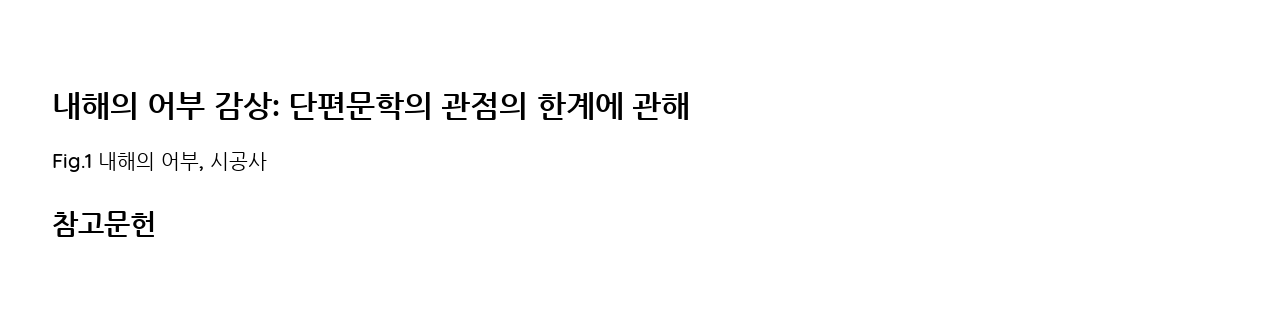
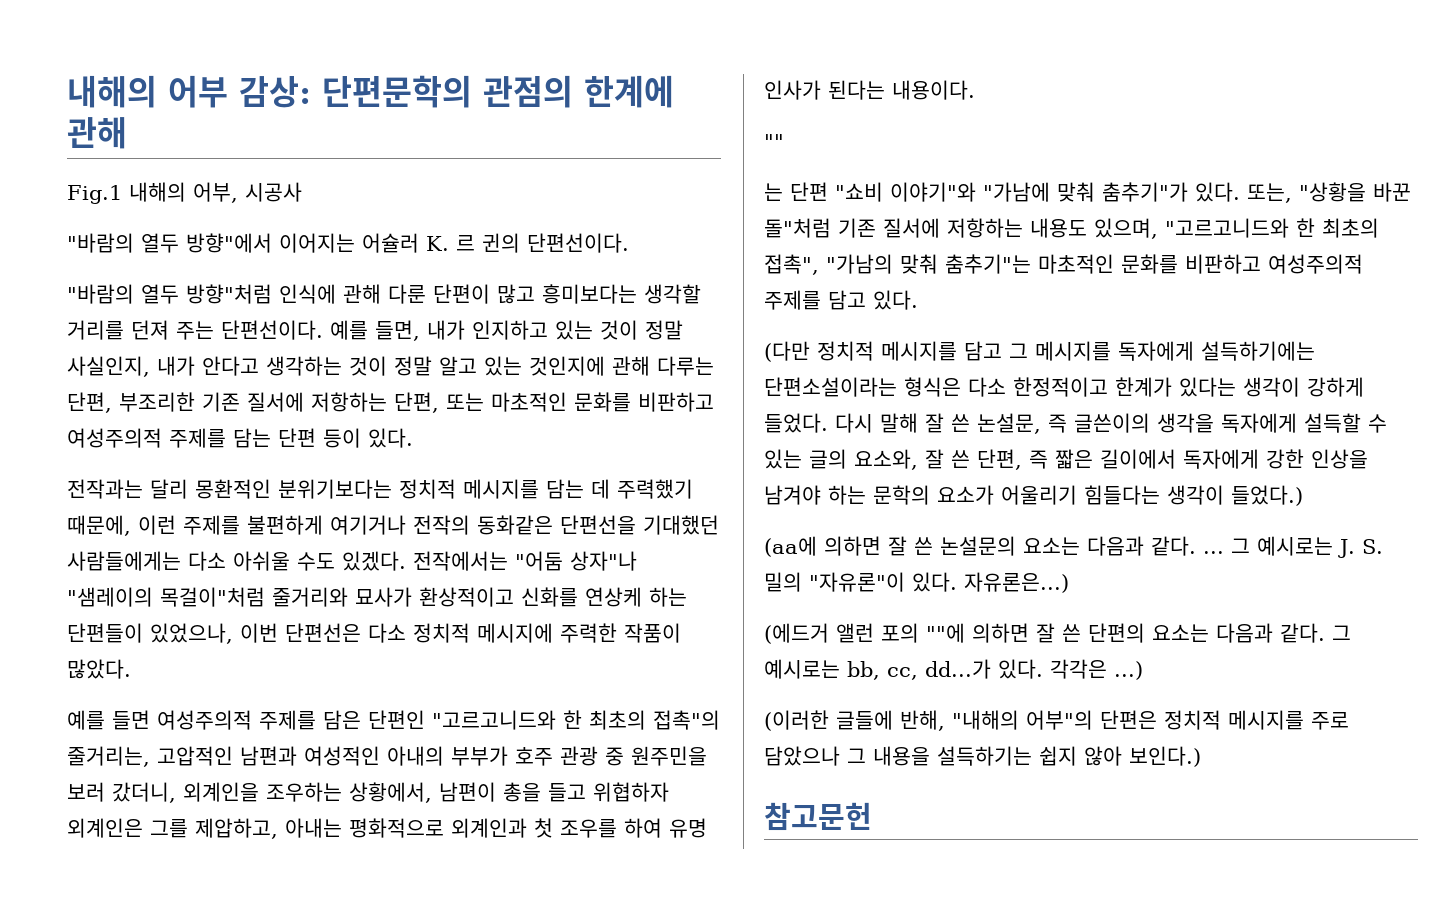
+ "바람의 열두 방향"에서 이어지는 어슐러 K. 르 귄의 단편선이다.
+ "바람의 열두 방향"처럼 인식에 관해 다룬 단편이 많고 흥미보다는 생각할 거리를 던져 주는 단편선이다. 예를 들면, 내가 인지하고 있는 것이 정말 사실인지, 내가 안다고 생각하는 것이 정말 알고 있는 것인지에 관해 다루는 단편, 부조리한 기존 질서에 저항하는 단편, 또는 마초적인 문화를 비판하고 여성주의적 주제를 담는 단편 등이 있다.
+ 전작과는 달리 몽환적인 분위기보다는 정치적 메시지를 담는 데 주력했기 때문에, 이런 주제를 불편하게 여기거나 전작의 동화같은 단편선을 기대했던 사람들에게는 다소 아쉬울 수도 있겠다. 전작에서는 "어둠 상자"나 "샘레이의 목걸이"처럼 줄거리와 묘사가 환상적이고 신화를 연상케 하는 단편들이 있었으나, 이번 단편선은 다소 정치적 메시지에 주력한 작품이 많았다.
+ 예를 들면 여성주의적 주제를 담은 단편인 "고르고니드와 한 최초의 접촉"의 줄거리는, 고압적인 남편과 여성적인 아내의 부부가 호주 관광 중 원주민을 보러 갔더니, 외계인을 조우하는 상황에서, 남편이 총을 들고 위협하자 외계인은 그를 제압하고, 아내는 평화적으로 외계인과 첫 조우를 하여 유명 인사가 된다는 내용이다.
+ ""
+ 는 단편 "쇼비 이야기"와 "가남에 맞춰 춤추기"가 있다. 또는, "상황을 바꾼 돌"처럼 기존 질서에 저항하는 내용도 있으며, "고르고니드와 한 최초의 접촉", "가남의 맞춰 춤추기"는 마초적인 문화를 비판하고 여성주의적 주제를 담고 있다.
+ (다만 정치적 메시지를 담고 그 메시지를 독자에게 설득하기에는 단편소설이라는 형식은 다소 한정적이고 한계가 있다는 생각이 강하게 들었다. 다시 말해 잘 쓴 논설문, 즉 글쓴이의 생각을 독자에게 설득할 수 있는 글의 요소와, 잘 쓴 단편, 즉 짧은 길이에서 독자에게 강한 인상을 남겨야 하는 문학의 요소가 어울리기 힘들다는 생각이 들었다.)
+ (aa에 의하면 잘 쓴 논설문의 요소는 다음과 같다. ... 그 예시로는 J. S. 밀의 "자유론"이 있다. 자유론은...)
+ (에드거 앨런 포의 ""에 의하면 잘 쓴 단편의 요소는 다음과 같다. 그 예시로는 bb, cc, dd...가 있다. 각각은 ...)
+ (이러한 글들에 반해, "내해의 어부"의 단편은 정치적 메시지를 주로 담았으나 그 내용을 설득하기는 쉽지 않아 보인다.)

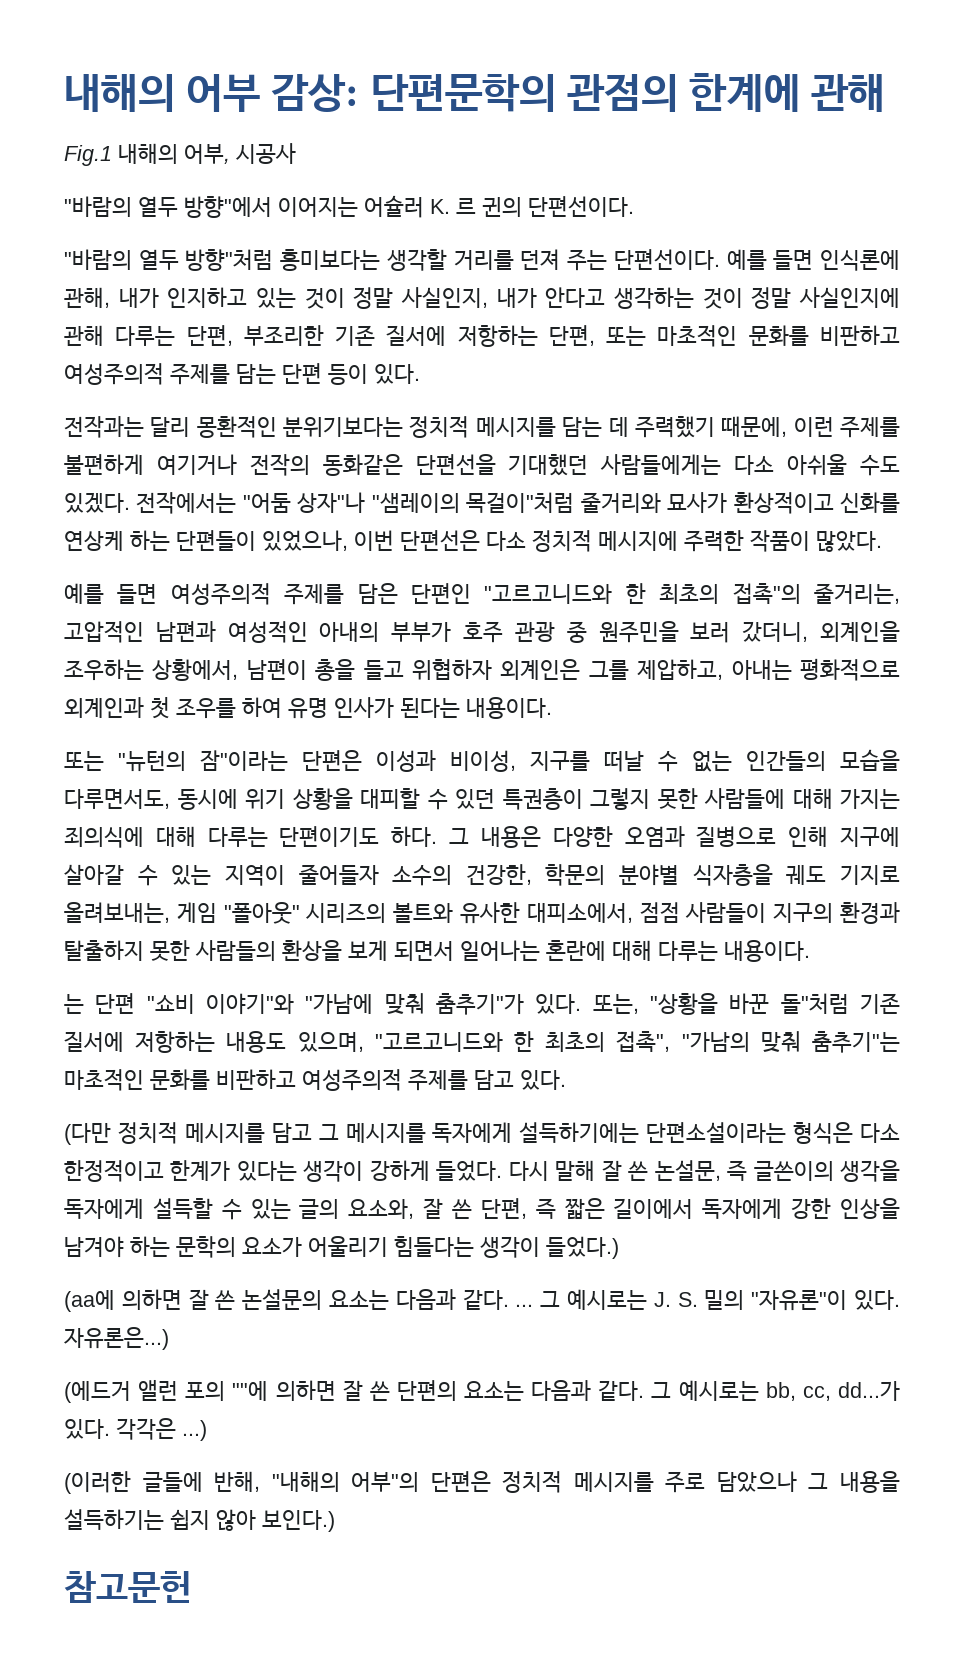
- "바람의 열두 방향"처럼 인식에 관해 다룬 단편이 많고 흥미보다는 생각할 거리를 던져 주는 단편선이다.
+ "바람의 열두 방향"처럼 흥미보다는 생각할 거리를 던져 주는 단편선이다.
- 예를 들면, 내가 인지하고 있는 것이 정말 사실인지, 내가 안다고 생각하는 것이 정말 알고 있는 것인지에 관해 다루는 단편, 부조리한 기존 질서에 저항하는 단편, 또는 마초적인 문화를 비판하고 여성주의적 주제를 담는 단편 등이 있다.
+ 예를 들면 인식론에 관해, 내가 인지하고 있는 것이 정말 사실인지, 내가 안다고 생각하는 것이 정말 사실인지에 관해 다루는 단편, 부조리한 기존 질서에 저항하는 단편, 또는 마초적인 문화를 비판하고 여성주의적 주제를 담는 단편 등이 있다.
- ""
+ 또는 "뉴턴의 잠"이라는 단편은 이성과 비이성, 지구를 떠날 수 없는 인간들의 모습을 다루면서도, 동시에 위기 상황을 대피할 수 있던 특권층이 그렇지 못한 사람들에 대해 가지는 죄의식에 대해 다루는 단편이기도 하다. 그 내용은 다양한 오염과 질병으로 인해 지구에 살아갈 수 있는 지역이 줄어들자 소수의 건강한, 학문의 분야별 식자층을 궤도 기지로 올려보내는, 게임 "폴아웃" 시리즈의 볼트와 유사한 대피소에서, 점점 사람들이 지구의 환경과 탈출하지 못한 사람들의 환상을 보게 되면서 일어나는 혼란에 대해 다루는 내용이다.

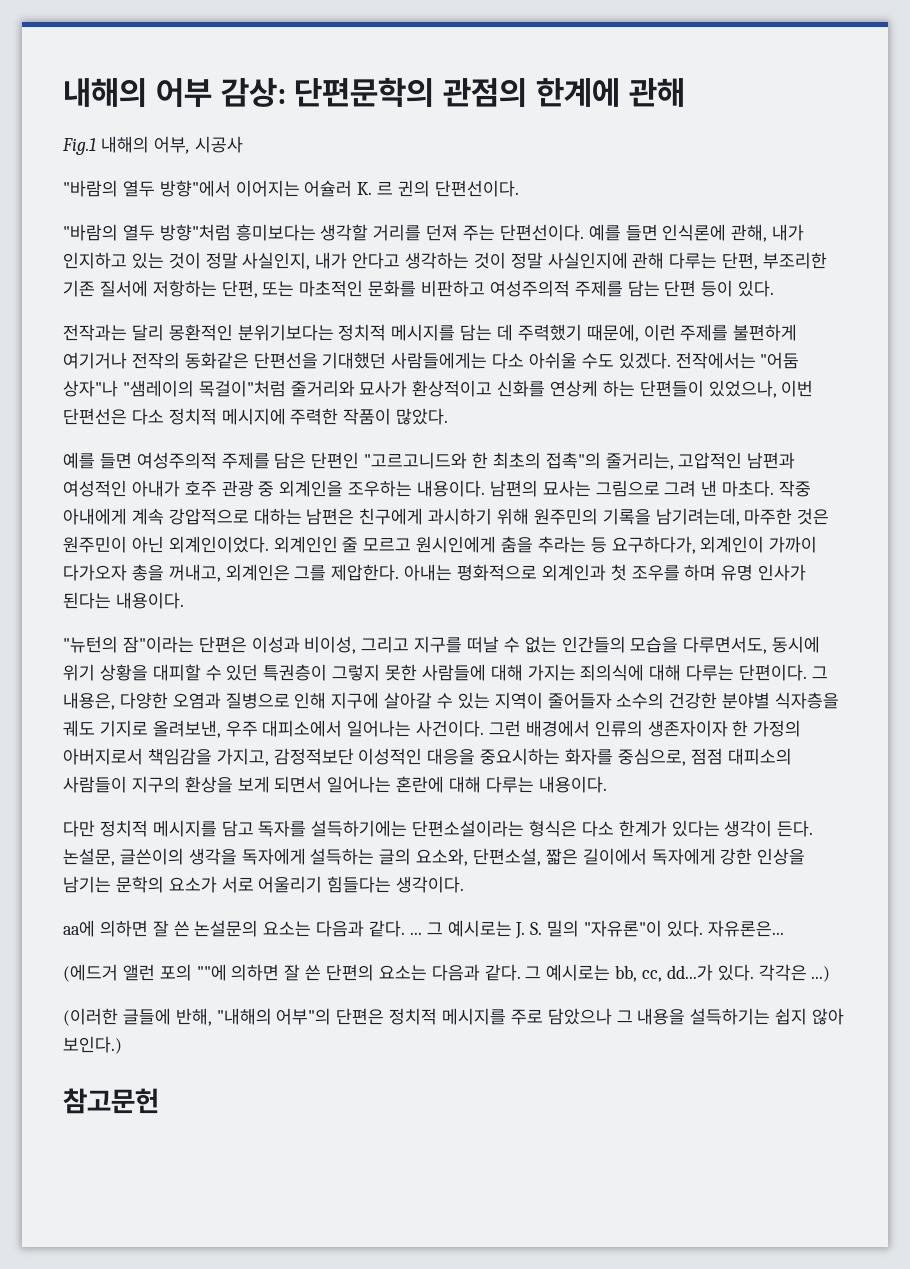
- 예를 들면 여성주의적 주제를 담은 단편인 "고르고니드와 한 최초의 접촉"의 줄거리는, 고압적인 남편과 여성적인 아내의 부부가 호주 관광 중 원주민을 보러 갔더니, 외계인을 조우하는 상황에서, 남편이 총을 들고 위협하자 외계인은 그를 제압하고, 아내는 평화적으로 외계인과 첫 조우를 하여 유명 인사가 된다는 내용이다.
+ 예를 들면 여성주의적 주제를 담은 단편인 "고르고니드와 한 최초의 접촉"의 줄거리는, 고압적인 남편과 여성적인 아내가 호주 관광 중 외계인을 조우하는 내용이다. 남편의 묘사는 그림으로 그려 낸 마초다. 작중 아내에게 계속 강압적으로 대하는 남편은 친구에게 과시하기 위해 원주민의 기록을 남기려는데, 마주한 것은 원주민이 아닌 외계인이었다. 외계인인 줄 모르고 원시인에게 춤을 추라는 등 요구하다가, 외계인이 가까이 다가오자 총을 꺼내고, 외계인은 그를 제압한다. 아내는 평화적으로 외계인과 첫 조우를 하며 유명 인사가 된다는 내용이다.
- 또는 "뉴턴의 잠"이라는 단편은 이성과 비이성, 지구를 떠날 수 없는 인간들의 모습을 다루면서도, 동시에 위기 상황을 대피할 수 있던 특권층이 그렇지 못한 사람들에 대해 가지는 죄의식에 대해 다루는 단편이기도 하다. 그 내용은 다양한 오염과 질병으로 인해 지구에 살아갈 수 있는 지역이 줄어들자 소수의 건강한, 학문의 분야별 식자층을 궤도 기지로 올려보내는, 게임 "폴아웃" 시리즈의 볼트와 유사한 대피소에서, 점점 사람들이 지구의 환경과 탈출하지 못한 사람들의 환상을 보게 되면서 일어나는 혼란에 대해 다루는 내용이다.
+ "뉴턴의 잠"이라는 단편은 이성과 비이성, 그리고 지구를 떠날 수 없는 인간들의 모습을 다루면서도, 동시에 위기 상황을 대피할 수 있던 특권층이 그렇지 못한 사람들에 대해 가지는 죄의식에 대해 다루는 단편이다. 그 내용은, 다양한 오염과 질병으로 인해 지구에 살아갈 수 있는 지역이 줄어들자 소수의 건강한 분야별 식자층을 궤도 기지로 올려보낸, 우주 대피소에서 일어나는 사건이다. 그런 배경에서 인류의 생존자이자 한 가정의 아버지로서 책임감을 가지고, 감정적보단 이성적인 대응을 중요시하는 화자를 중심으로, 점점 대피소의 사람들이 지구의 환상을 보게 되면서 일어나는 혼란에 대해 다루는 내용이다.
- 는 단편 "쇼비 이야기"와 "가남에 맞춰 춤추기"가 있다. 또는, "상황을 바꾼 돌"처럼 기존 질서에 저항하는 내용도 있으며, "고르고니드와 한 최초의 접촉", "가남의 맞춰 춤추기"는 마초적인 문화를 비판하고 여성주의적 주제를 담고 있다.
- (다만 정치적 메시지를 담고 그 메시지를 독자에게 설득하기에는 단편소설이라는 형식은 다소 한정적이고 한계가 있다는 생각이 강하게 들었다. 다시 말해 잘 쓴 논설문, 즉 글쓴이의 생각을 독자에게 설득할 수 있는 글의 요소와, 잘 쓴 단편, 즉 짧은 길이에서 독자에게 강한 인상을 남겨야 하는 문학의 요소가 어울리기 힘들다는 생각이 들었다.)
- (aa에 의하면 잘 쓴 논설문의 요소는 다음과 같다. ...
+ 다만 정치적 메시지를 담고 독자를 설득하기에는 단편소설이라는 형식은 다소 한계가 있다는 생각이 든다. 논설문, 글쓴이의 생각을 독자에게 설득하는 글의 요소와, 단편소설, 짧은 길이에서 독자에게 강한 인상을 남기는 문학의 요소가 서로 어울리기 힘들다는 생각이다.
+ aa에 의하면 잘 쓴 논설문의 요소는 다음과 같다. ...
- 자유론은...)
+ 자유론은...

